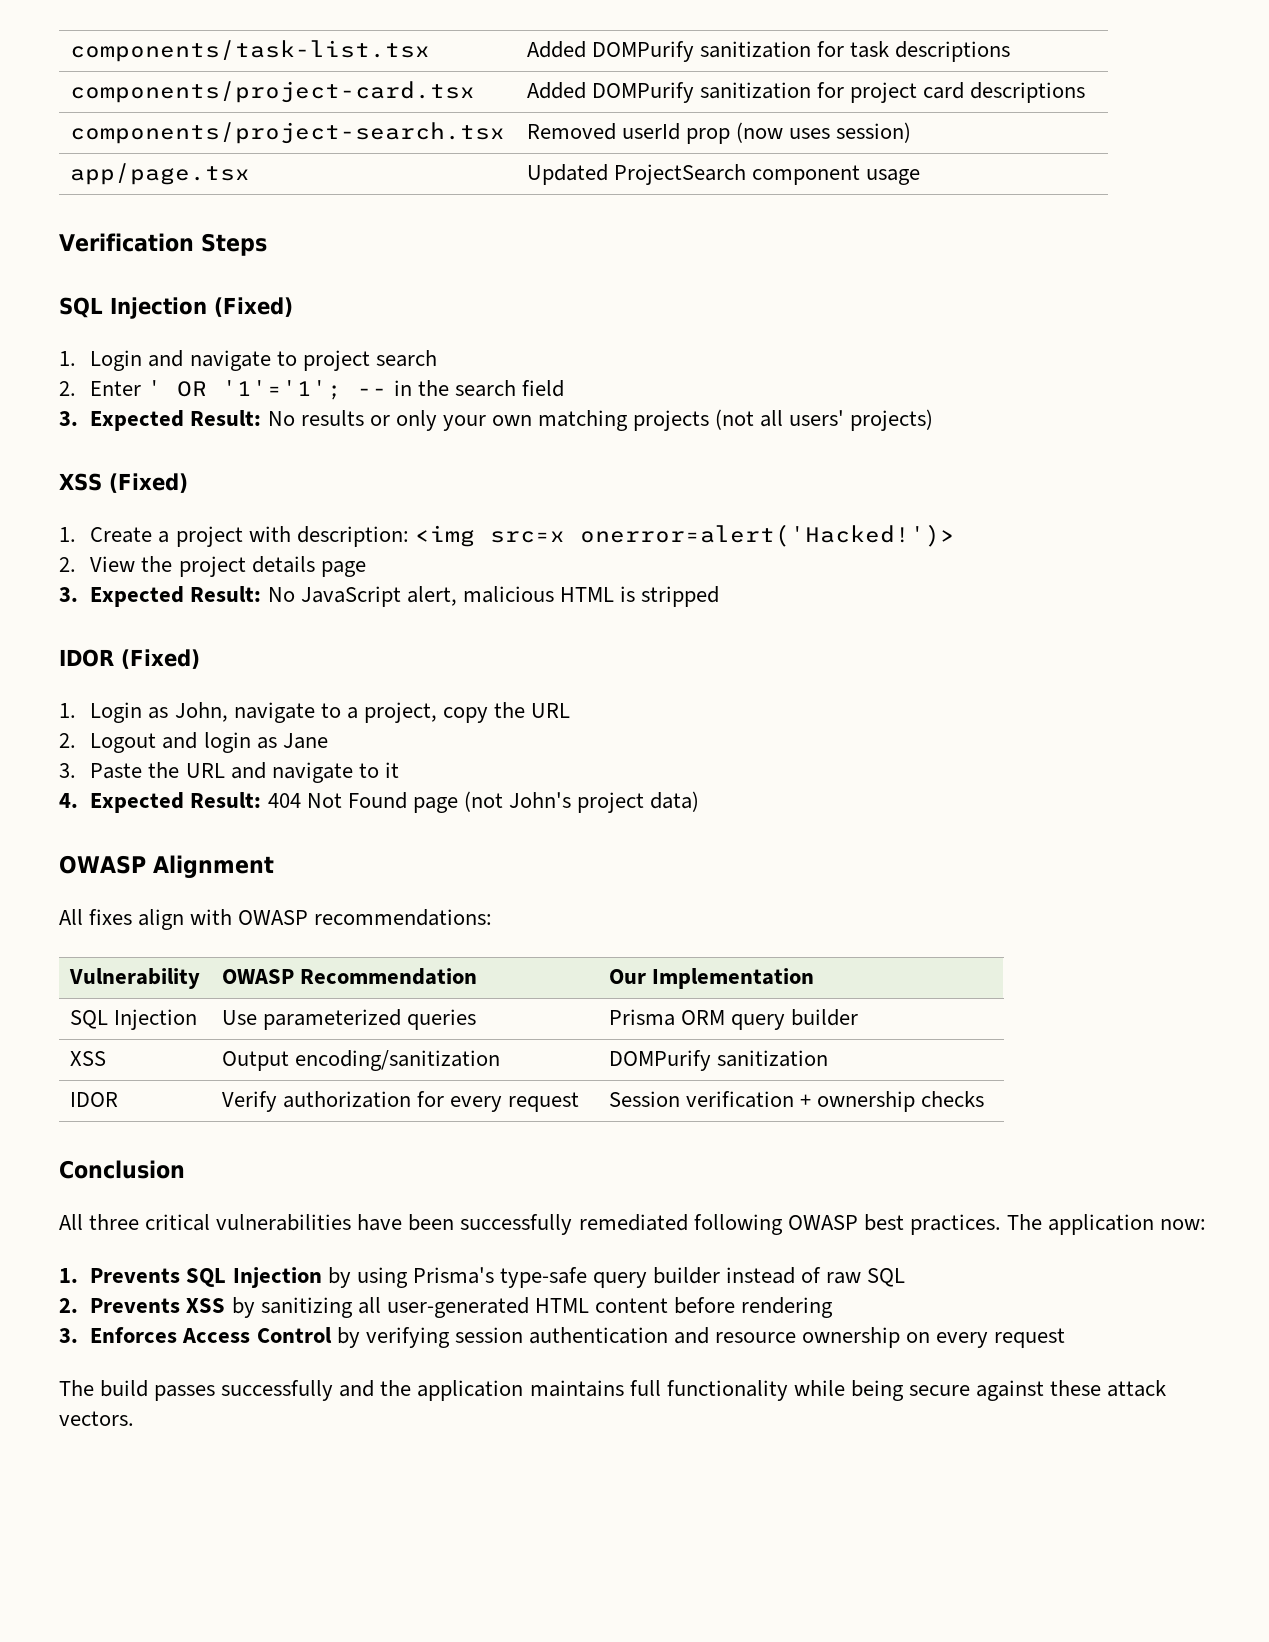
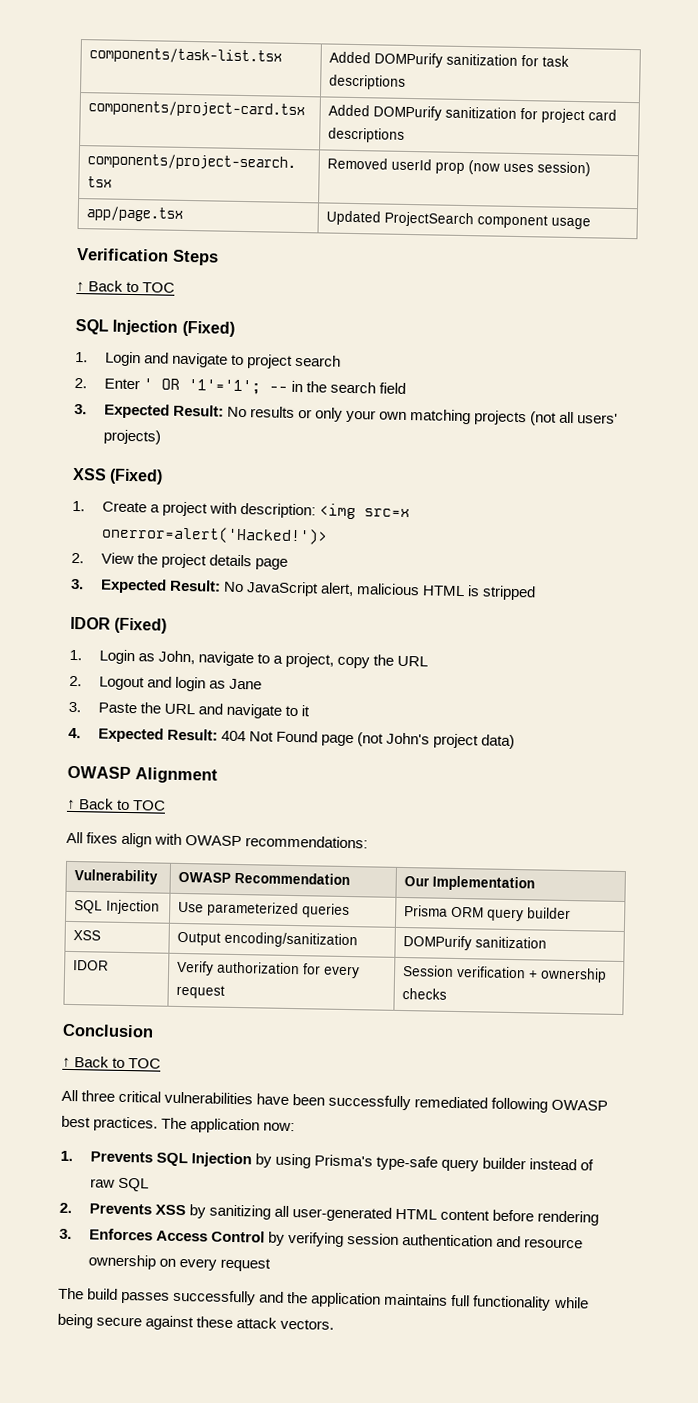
  Verification Steps
+ ↑ Back to TOC
  OWASP Alignment
+ ↑ Back to TOC
  Conclusion
+ ↑ Back to TOC

